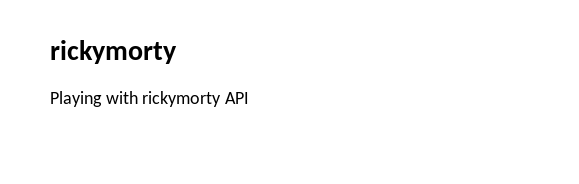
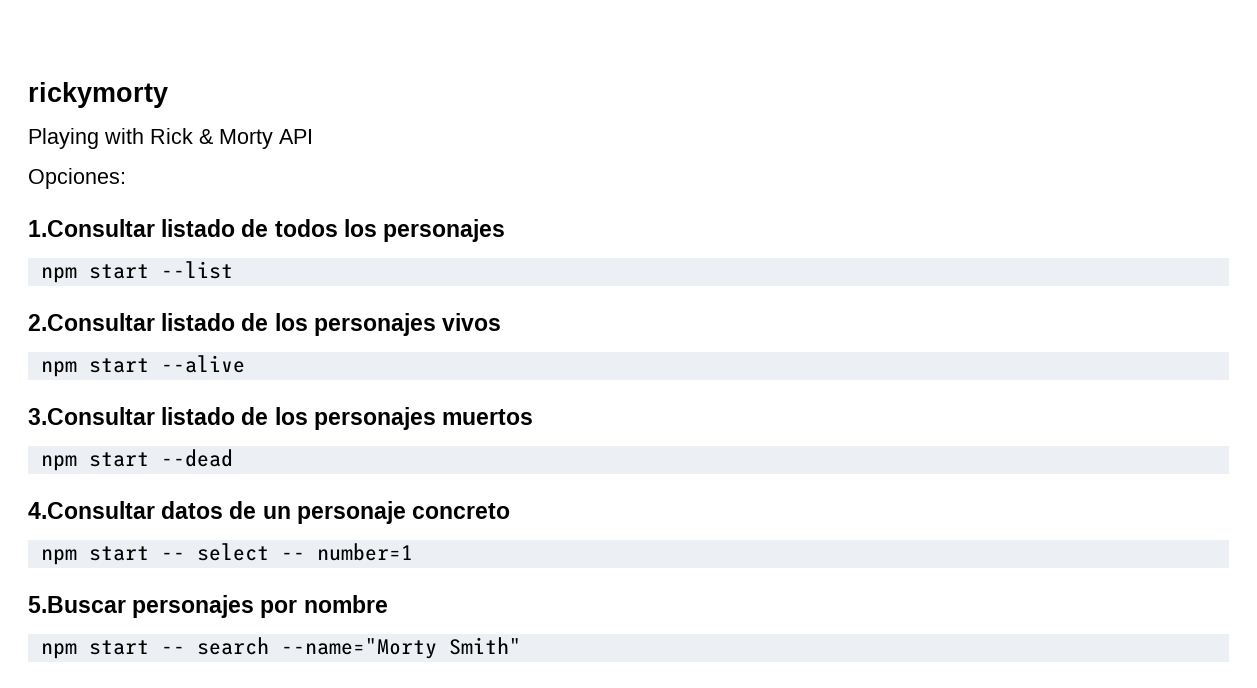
- Playing with rickymorty API
+ Playing with Rick & Morty API
+ Opciones:
+ 1.Consultar listado de todos los personajes
+ npm start --list
+ 2.Consultar listado de los personajes vivos
+ npm start --alive
+ 3.Consultar listado de los personajes muertos
+ npm start --dead
+ 4.Consultar datos de un personaje concreto
+ npm start -- select -- number=1
+ 5.Buscar personajes por nombre
+ npm start -- search --name="Morty Smith"

